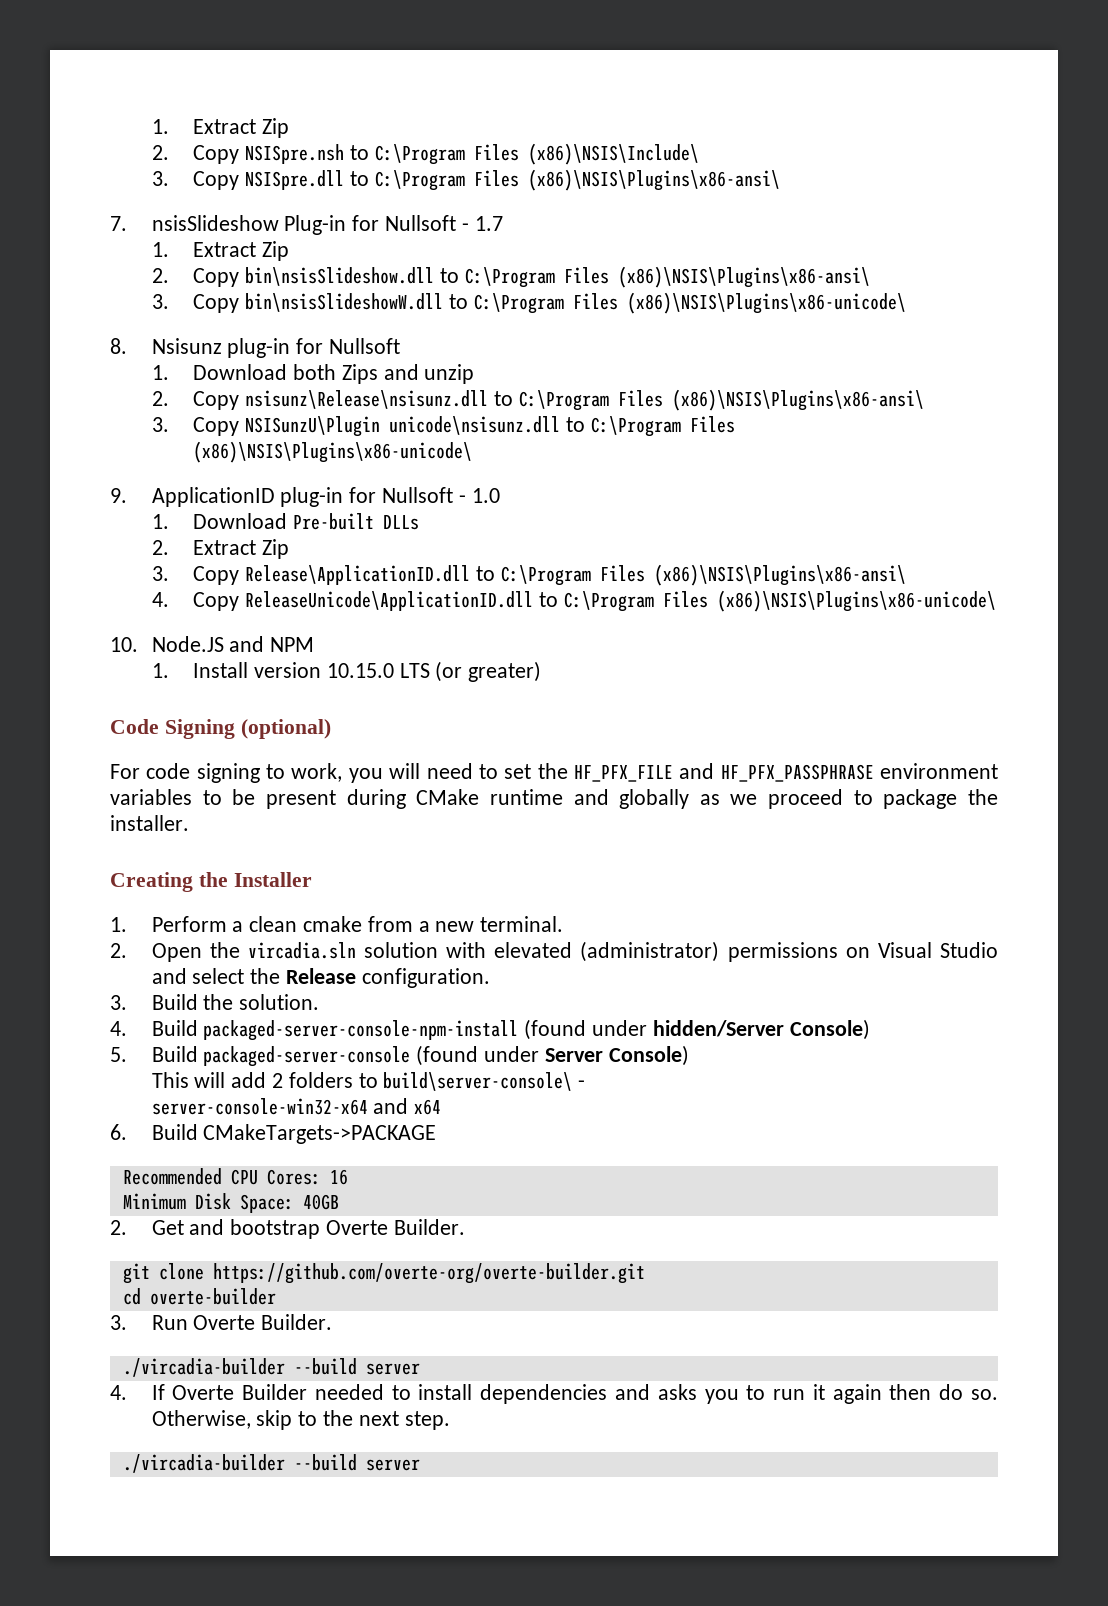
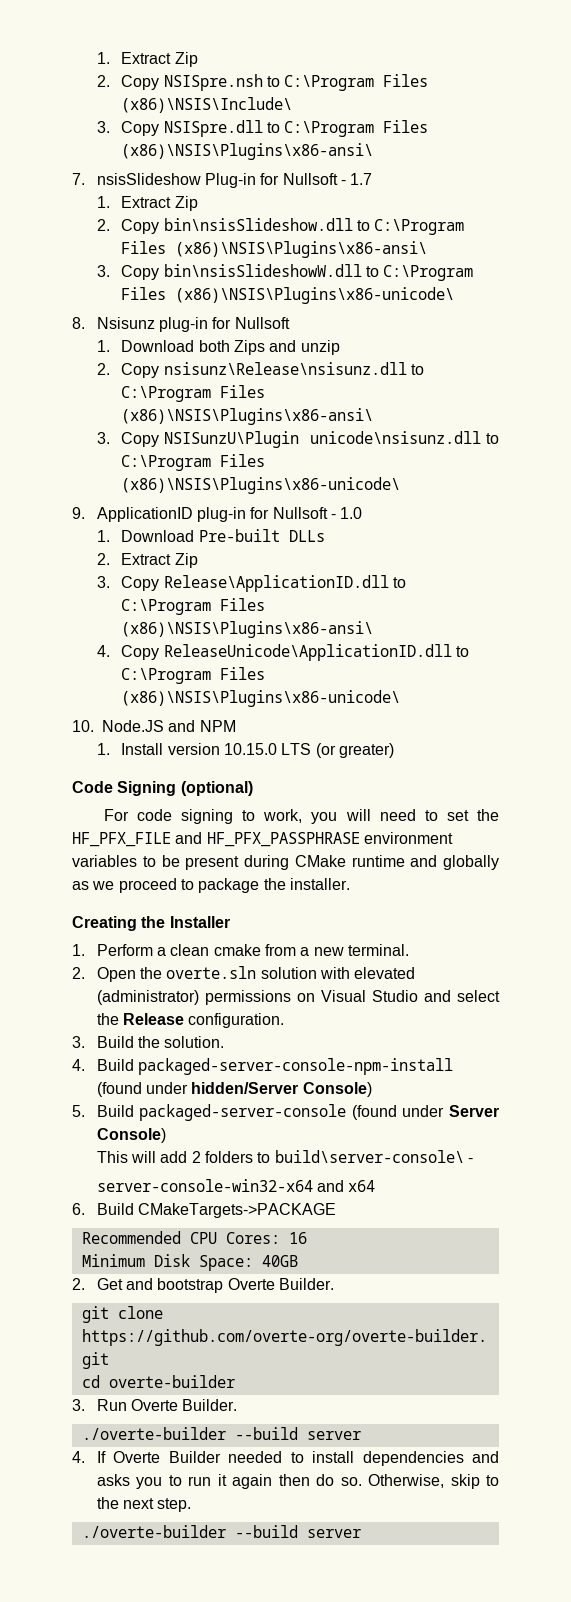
- 2. Open the vircadia.sln solution with elevated (administrator) permissions on Visual Studio and select the Release configuration.
+ 2. Open the overte.sln solution with elevated (administrator) permissions on Visual Studio and select the Release configuration.
  3. Run Overte Builder.
- ./vircadia-builder --build server
+ ./overte-builder --build server
  Otherwise, skip to the next step.
- ./vircadia-builder --build server
+ ./overte-builder --build server

